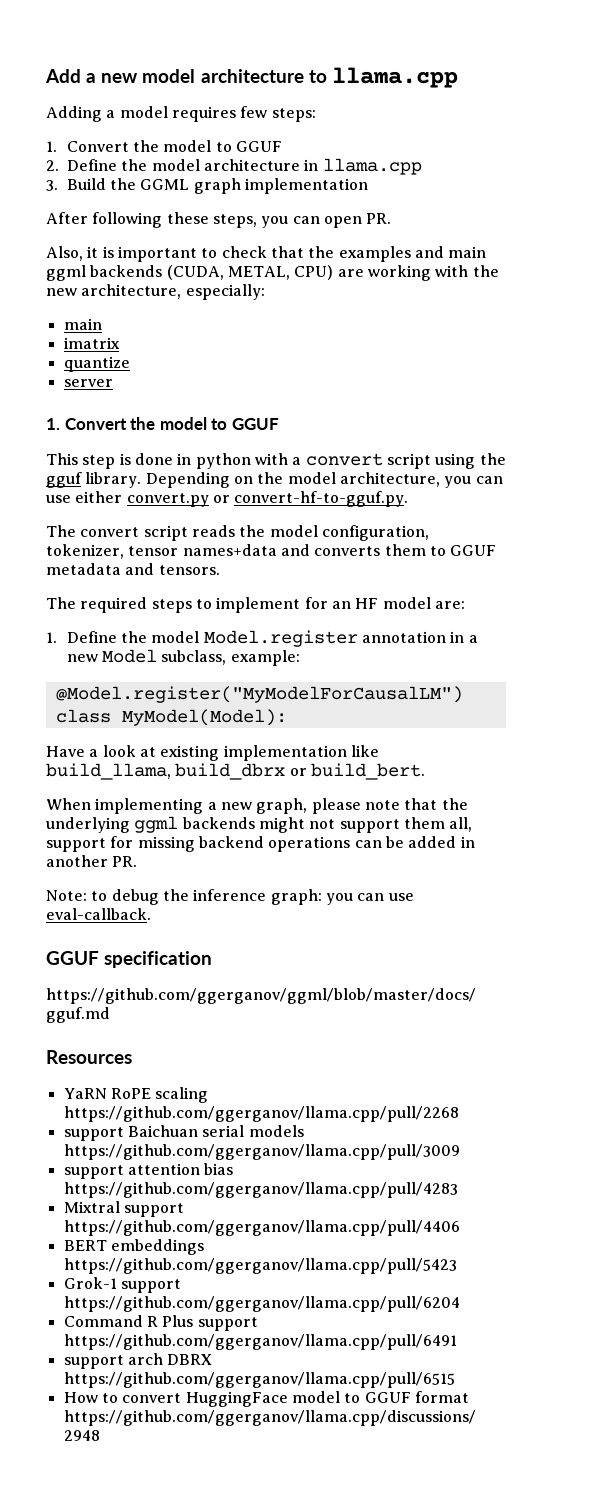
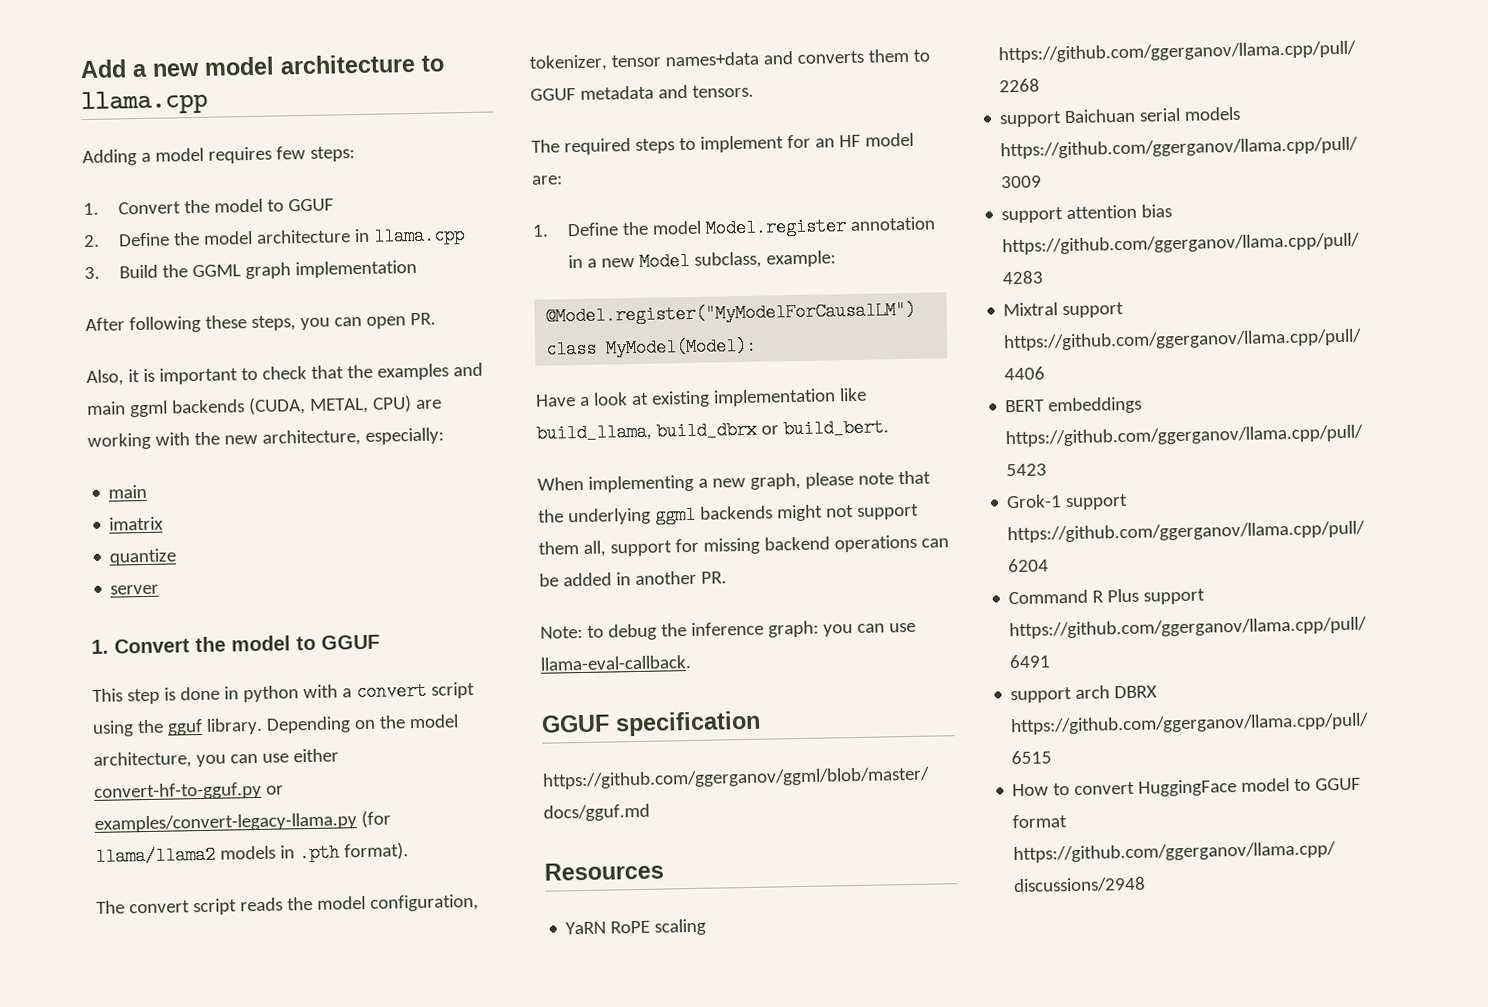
- Depending on the model architecture, you can use either convert.py or convert-hf-to-gguf.py.
+ Depending on the model architecture, you can use either convert-hf-to-gguf.py or examples/convert-legacy-llama.py (for llama/llama2 models in .pth format).
- Note: to debug the inference graph: you can use eval-callback.
+ Note: to debug the inference graph: you can use llama-eval-callback.

